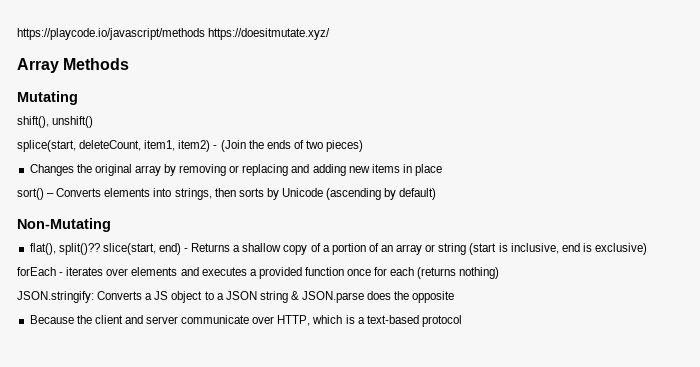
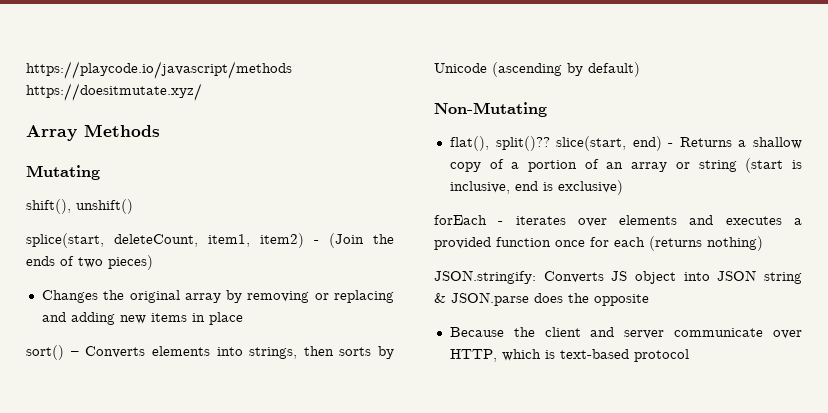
- JSON.stringify: Converts a JS object to a JSON string & JSON.parse does the opposite
+ JSON.stringify: Converts JS object into JSON string & JSON.parse does the opposite
- Because the client and server communicate over HTTP, which is a text-based protocol
+ Because the client and server communicate over HTTP, which is text-based protocol

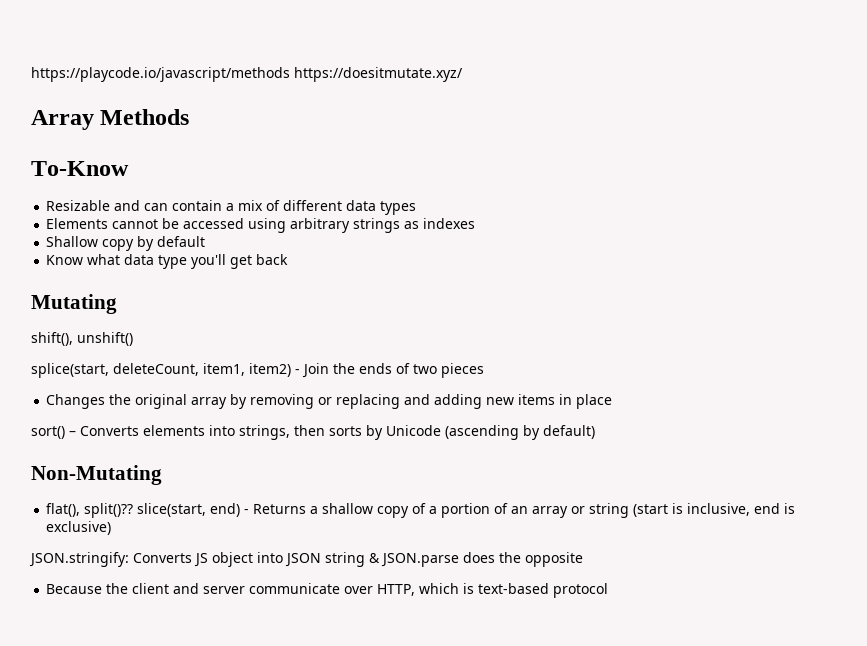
+ To-Know
+ Resizable and can contain a mix of different data types
+ Elements cannot be accessed using arbitrary strings as indexes
+ Shallow copy by default
+ Know what data type you'll get back
- splice(start, deleteCount, item1, item2) - (Join the ends of two pieces)
+ splice(start, deleteCount, item1, item2) - Join the ends of two pieces
- forEach - iterates over elements and executes a provided function once for each (returns nothing)

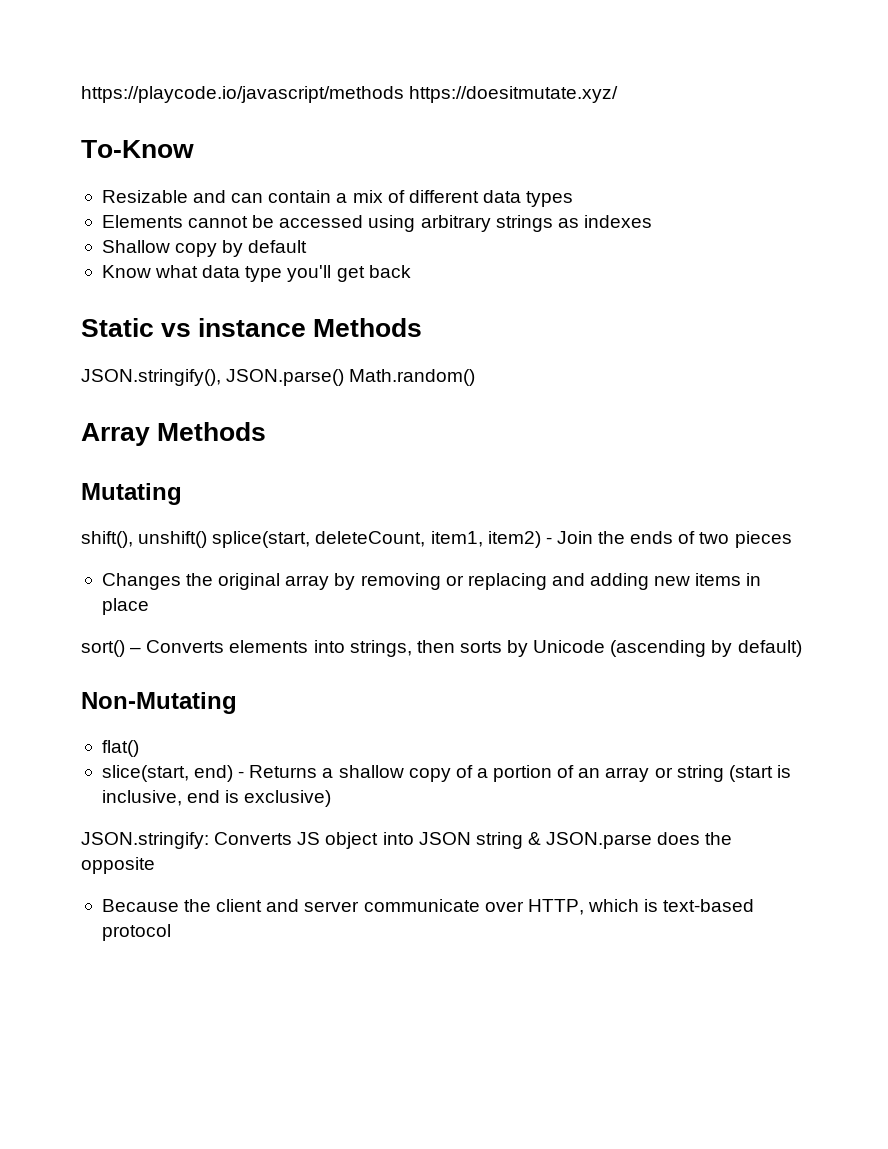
- Array Methods
+ Static vs instance Methods
+ JSON.stringify(), JSON.parse() Math.random()
+ Array Methods
- shift(), unshift()
- splice(start, deleteCount, item1, item2) - Join the ends of two pieces
+ shift(), unshift() splice(start, deleteCount, item1, item2) - Join the ends of two pieces
- flat(), split()?? slice(start, end) - Returns a shallow copy of a portion of an array or string (start is inclusive, end is exclusive)
+ flat()
+ slice(start, end) - Returns a shallow copy of a portion of an array or string (start is inclusive, end is exclusive)

